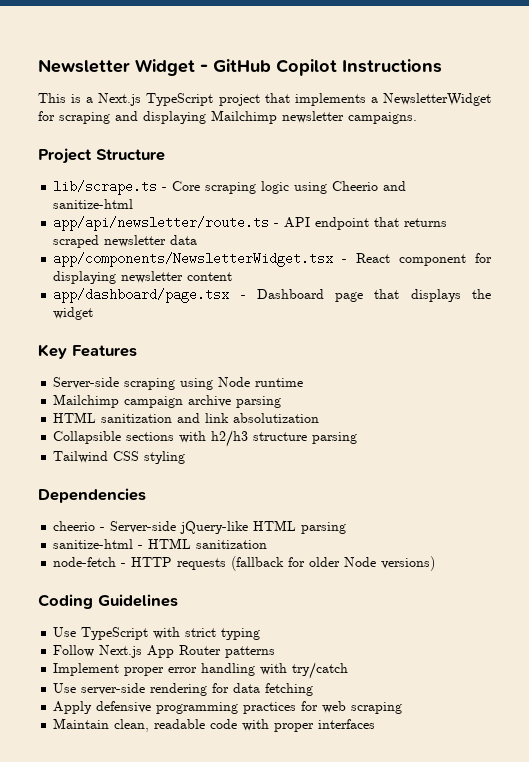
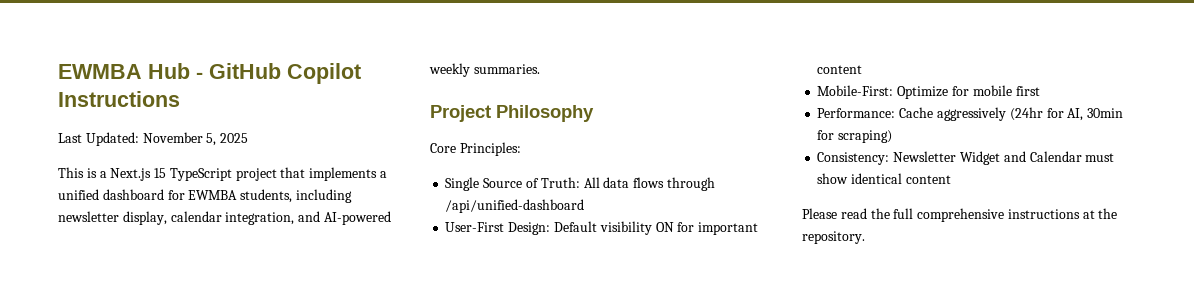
- Newsletter Widget - GitHub Copilot Instructions
+ EWMBA Hub - GitHub Copilot Instructions
+ Last Updated: November 5, 2025
- This is a Next.js TypeScript project that implements a NewsletterWidget for scraping and displaying Mailchimp newsletter campaigns.
- Project Structure
- lib/scrape.ts - Core scraping logic using Cheerio and sanitize-html
- app/api/newsletter/route.ts - API endpoint that returns scraped newsletter data
- app/components/NewsletterWidget.tsx - React component for displaying newsletter content
- app/dashboard/page.tsx - Dashboard page that displays the widget
- Key Features
- Server-side scraping using Node runtime
- Mailchimp campaign archive parsing
- HTML sanitization and link absolutization
- Collapsible sections with h2/h3 structure parsing
- Tailwind CSS styling
- Dependencies
- cheerio - Server-side jQuery-like HTML parsing
- sanitize-html - HTML sanitization
- node-fetch - HTTP requests (fallback for older Node versions)
- Coding Guidelines
- Use TypeScript with strict typing
- Follow Next.js App Router patterns
- Implement proper error handling with try/catch
- Use server-side rendering for data fetching
- Apply defensive programming practices for web scraping
- Maintain clean, readable code with proper interfaces
+ This is a Next.js 15 TypeScript project that implements a unified dashboard for EWMBA students, including newsletter display, calendar integration, and AI-powered weekly summaries.
+ Project Philosophy
+ Core Principles:
+ Single Source of Truth: All data flows through /api/unified-dashboard
+ User-First Design: Default visibility ON for important content
+ Mobile-First: Optimize for mobile first
+ Performance: Cache aggressively (24hr for AI, 30min for scraping)
+ Consistency: Newsletter Widget and Calendar must show identical content
+ Please read the full comprehensive instructions at the repository.

